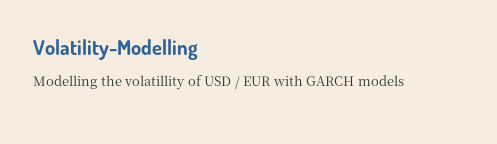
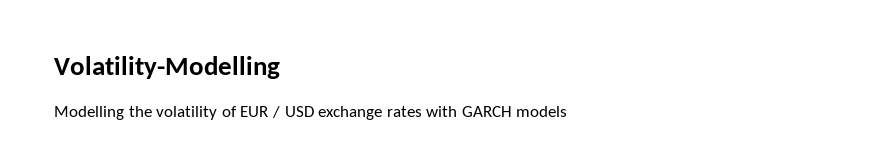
- Modelling the volatillity of USD / EUR with GARCH models
+ Modelling the volatility of EUR / USD exchange rates with GARCH models

